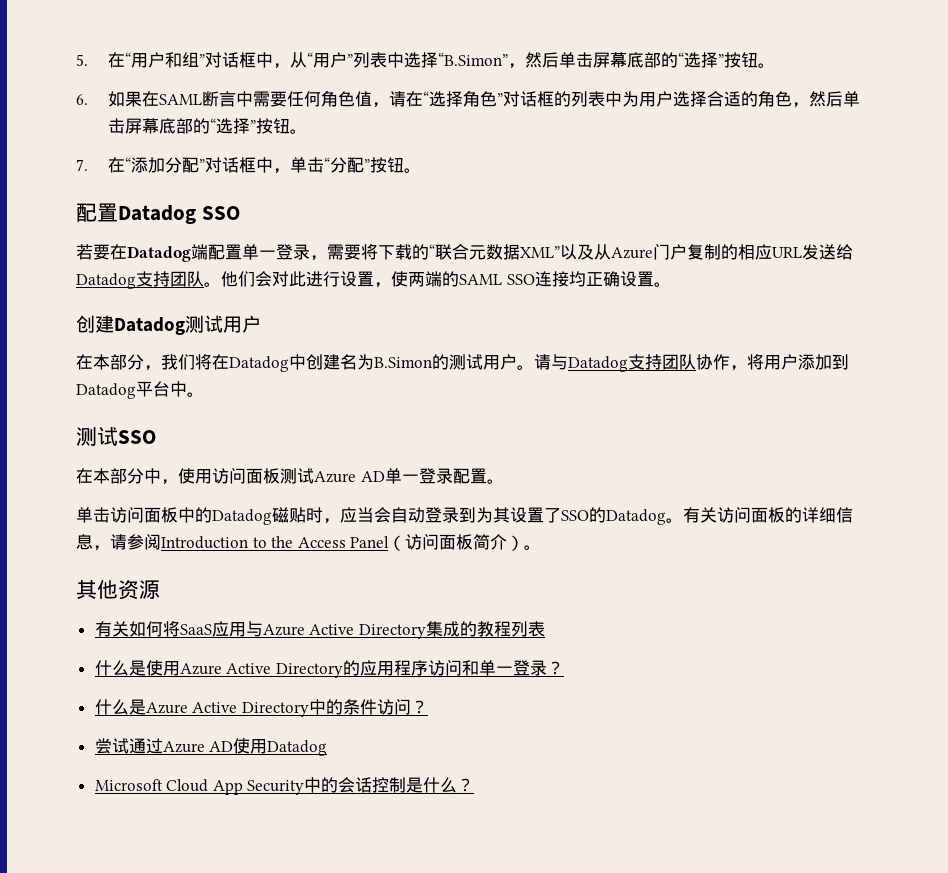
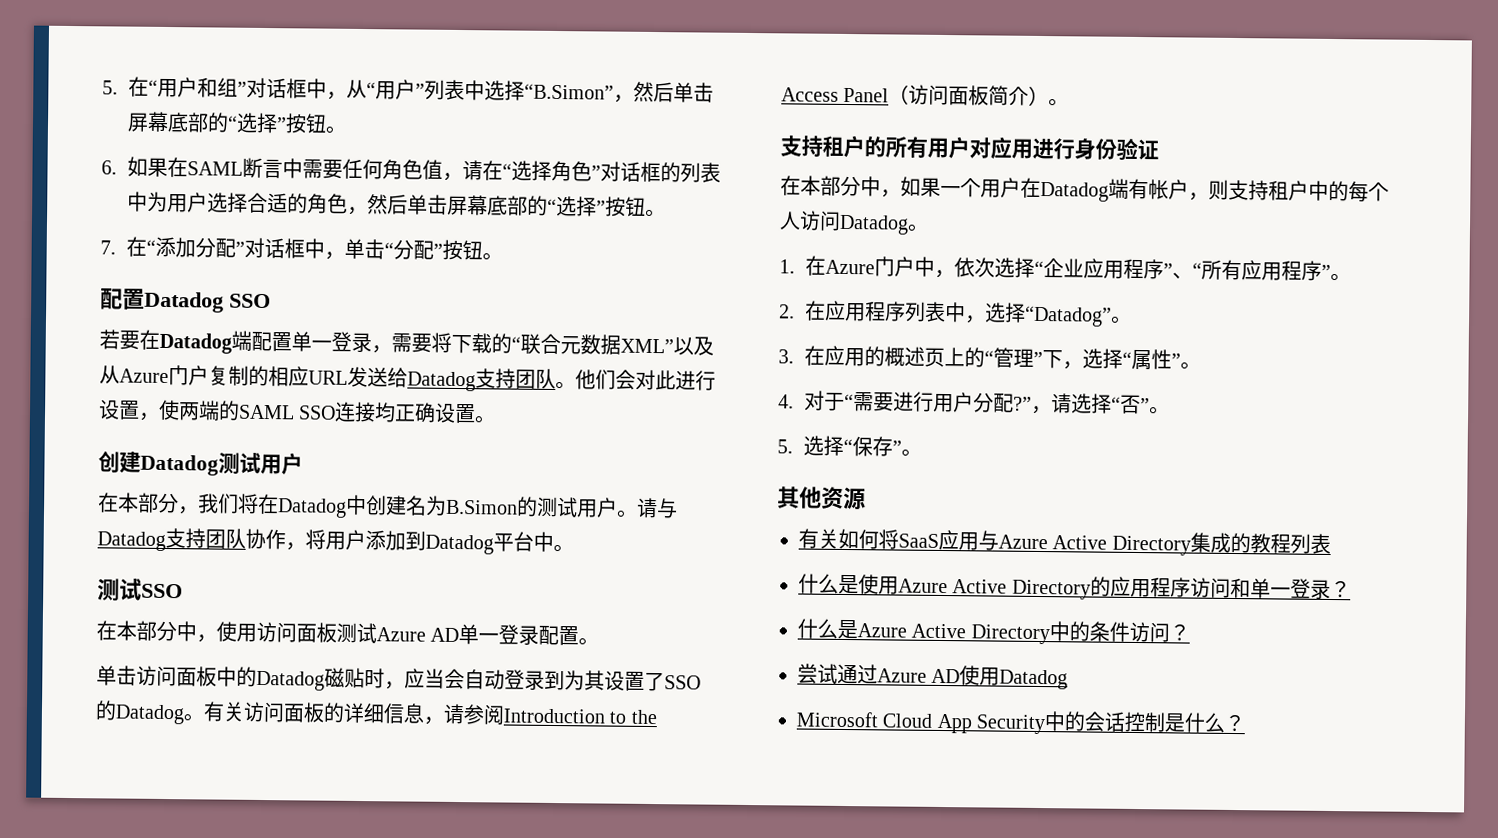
+ 支持租户的所有用户对应用进行身份验证
+ 在本部分中，如果一个用户在Datadog端有帐户，则支持租户中的每个人访问Datadog。
+ 1.在Azure门户中，依次选择“企业应用程序”、“所有应用程序”。
+ 2.在应用程序列表中，选择“Datadog”。
+ 3.在应用的概述页上的“管理”下，选择“属性”。
+ 4.对于“需要进行用户分配?”，请选择“否”。
+ 5.选择“保存”。

